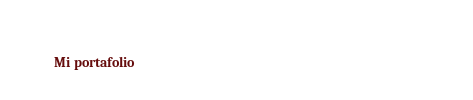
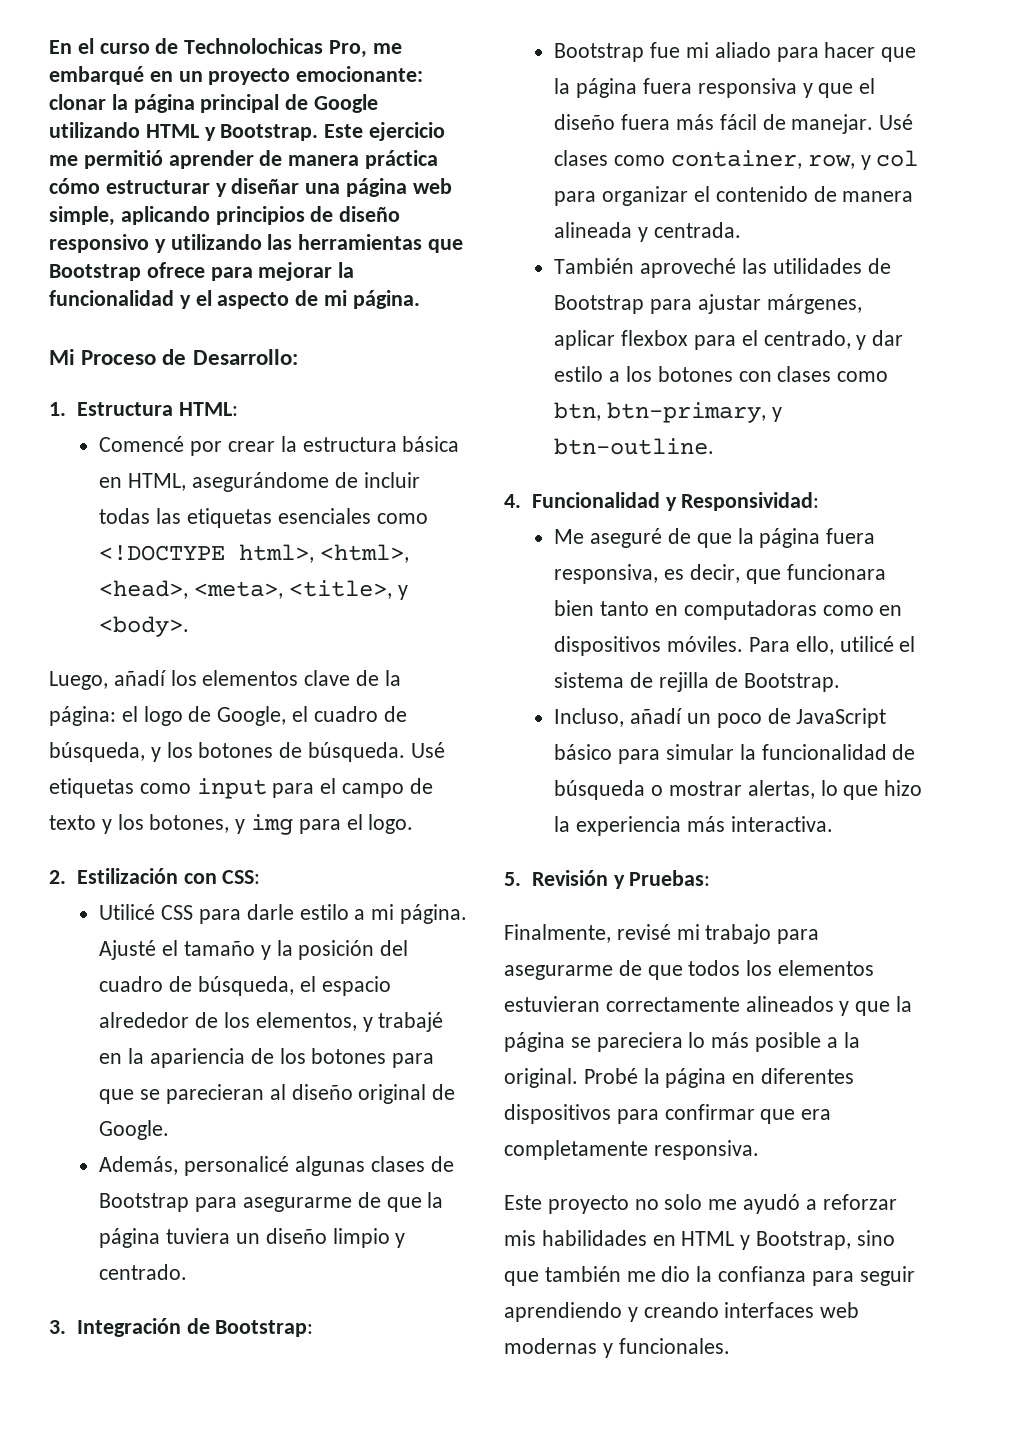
- Mi portafolio
+ En el curso de Technolochicas Pro, me embarqué en un proyecto emocionante: clonar la página principal de Google utilizando HTML y Bootstrap. Este ejercicio me permitió aprender de manera práctica cómo estructurar y diseñar una página web simple, aplicando principios de diseño responsivo y utilizando las herramientas que Bootstrap ofrece para mejorar la funcionalidad y el aspecto de mi página.
+ Mi Proceso de Desarrollo:
+ 1. Estructura HTML:
+ Comencé por crear la estructura básica en HTML, asegurándome de incluir todas las etiquetas esenciales como <!DOCTYPE html>, <html>, <head>, <meta>, <title>, y <body>.
+ Luego, añadí los elementos clave de la página: el logo de Google, el cuadro de búsqueda, y los botones de búsqueda. Usé etiquetas como input para el campo de texto y los botones, y img para el logo.
+ 2. Estilización con CSS:
+ Utilicé CSS para darle estilo a mi página. Ajusté el tamaño y la posición del cuadro de búsqueda, el espacio alrededor de los elementos, y trabajé en la apariencia de los botones para que se parecieran al diseño original de Google.
+ Además, personalicé algunas clases de Bootstrap para asegurarme de que la página tuviera un diseño limpio y centrado.
+ 3. Integración de Bootstrap:
+ Bootstrap fue mi aliado para hacer que la página fuera responsiva y que el diseño fuera más fácil de manejar. Usé clases como container, row, y col para organizar el contenido de manera alineada y centrada.
+ También aproveché las utilidades de Bootstrap para ajustar márgenes, aplicar flexbox para el centrado, y dar estilo a los botones con clases como btn, btn-primary, y btn-outline.
+ 4. Funcionalidad y Responsividad:
+ Me aseguré de que la página fuera responsiva, es decir, que funcionara bien tanto en computadoras como en dispositivos móviles. Para ello, utilicé el sistema de rejilla de Bootstrap.
+ Incluso, añadí un poco de JavaScript básico para simular la funcionalidad de búsqueda o mostrar alertas, lo que hizo la experiencia más interactiva.
+ 5. Revisión y Pruebas:
+ Finalmente, revisé mi trabajo para asegurarme de que todos los elementos estuvieran correctamente alineados y que la página se pareciera lo más posible a la original. Probé la página en diferentes dispositivos para confirmar que era completamente responsiva.
+ Este proyecto no solo me ayudó a reforzar mis habilidades en HTML y Bootstrap, sino que también me dio la confianza para seguir aprendiendo y creando interfaces web modernas y funcionales.

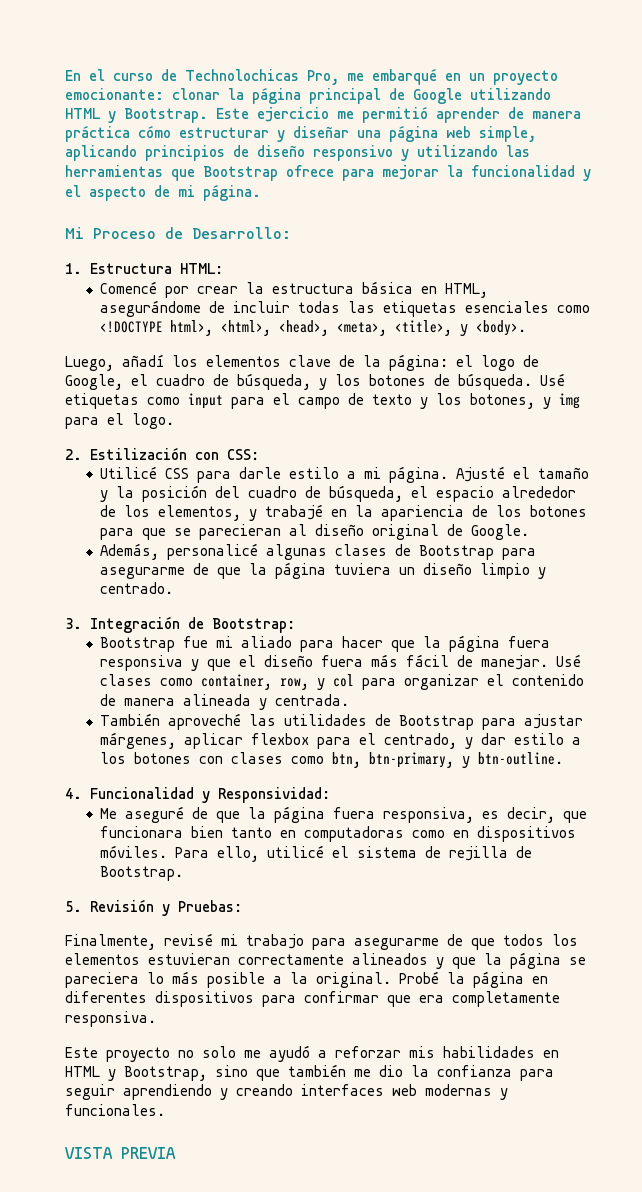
- Incluso, añadí un poco de JavaScript básico para simular la funcionalidad de búsqueda o mostrar alertas, lo que hizo la experiencia más interactiva.
+ VISTA PREVIA

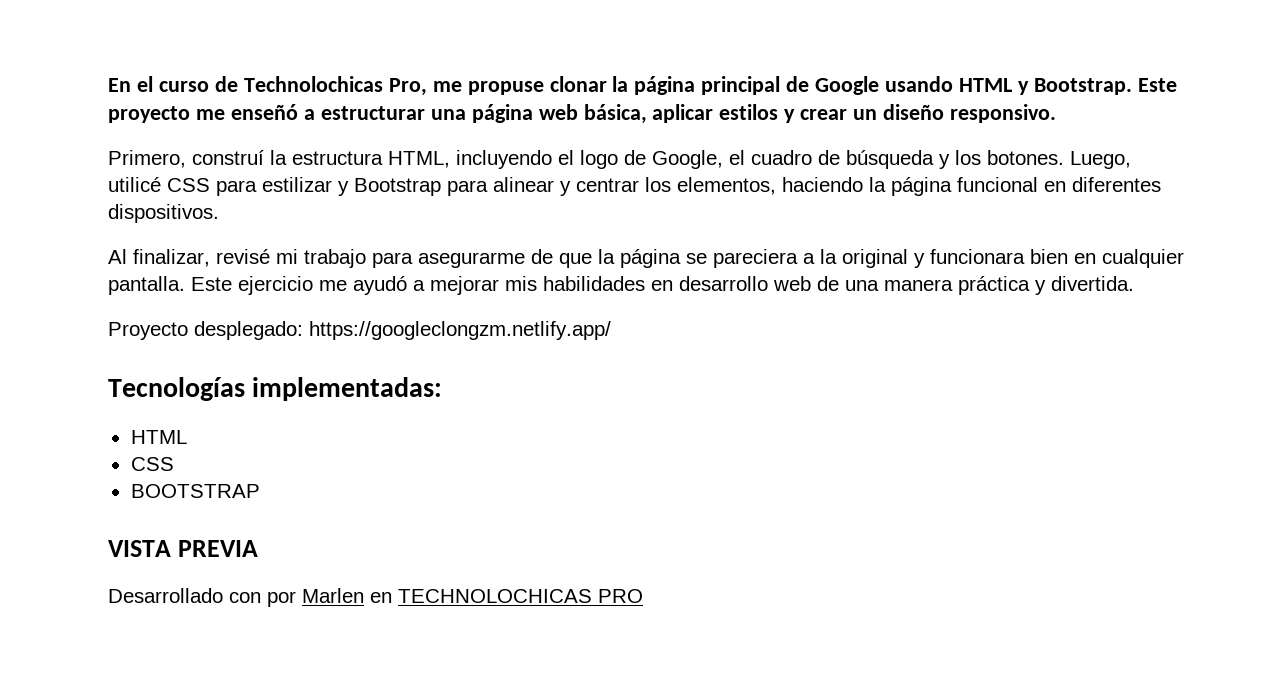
- En el curso de Technolochicas Pro, me embarqué en un proyecto emocionante: clonar la página principal de Google utilizando HTML y Bootstrap.
+ En el curso de Technolochicas Pro, me propuse clonar la página principal de Google usando HTML y Bootstrap.
- Este ejercicio me permitió aprender de manera práctica cómo estructurar y diseñar una página web simple, aplicando principios de diseño responsivo y utilizando las herramientas que Bootstrap ofrece para mejorar la funcionalidad y el aspecto de mi página.
- Mi Proceso de Desarrollo:
- 1. Estructura HTML:
- Comencé por crear la estructura básica en HTML, asegurándome de incluir todas las etiquetas esenciales como <!DOCTYPE html>, <html>, <head>, <meta>, <title>, y <body>.
- Luego, añadí los elementos clave de la página: el logo de Google, el cuadro de búsqueda, y los botones de búsqueda. Usé etiquetas como input para el campo de texto y los botones, y img para el logo.
- 2. Estilización con CSS:
- Utilicé CSS para darle estilo a mi página. Ajusté el tamaño y la posición del cuadro de búsqueda, el espacio alrededor de los elementos, y trabajé en la apariencia de los botones para que se parecieran al diseño original de Google.
- Además, personalicé algunas clases de Bootstrap para asegurarme de que la página tuviera un diseño limpio y centrado.
- 3. Integración de Bootstrap:
- Bootstrap fue mi aliado para hacer que la página fuera responsiva y que el diseño fuera más fácil de manejar. Usé clases como container, row, y col para organizar el contenido de manera alineada y centrada.
- También aproveché las utilidades de Bootstrap para ajustar márgenes, aplicar flexbox para el centrado, y dar estilo a los botones con clases como btn, btn-primary, y btn-outline.
- 4. Funcionalidad y Responsividad:
- Me aseguré de que la página fuera responsiva, es decir, que funcionara bien tanto en computadoras como en dispositivos móviles. Para ello, utilicé el sistema de rejilla de Bootstrap.
- 5. Revisión y Pruebas:
- Finalmente, revisé mi trabajo para asegurarme de que todos los elementos estuvieran correctamente alineados y que la página se pareciera lo más posible a la original. Probé la página en diferentes dispositivos para confirmar que era completamente responsiva.
- Este proyecto no solo me ayudó a reforzar mis habilidades en HTML y Bootstrap, sino que también me dio la confianza para seguir aprendiendo y creando interfaces web modernas y funcionales.
+ Este proyecto me enseñó a estructurar una página web básica, aplicar estilos y crear un diseño responsivo.
+ Primero, construí la estructura HTML, incluyendo el logo de Google, el cuadro de búsqueda y los botones. Luego, utilicé CSS para estilizar y Bootstrap para alinear y centrar los elementos, haciendo la página funcional en diferentes dispositivos.
+ Al finalizar, revisé mi trabajo para asegurarme de que la página se pareciera a la original y funcionara bien en cualquier pantalla. Este ejercicio me ayudó a mejorar mis habilidades en desarrollo web de una manera práctica y divertida.
+ Proyecto desplegado: https://googleclongzm.netlify.app/
+ Tecnologías implementadas:
+ HTML
+ CSS
+ BOOTSTRAP
  VISTA PREVIA
+ Desarrollado con por Marlen en TECHNOLOCHICAS PRO

